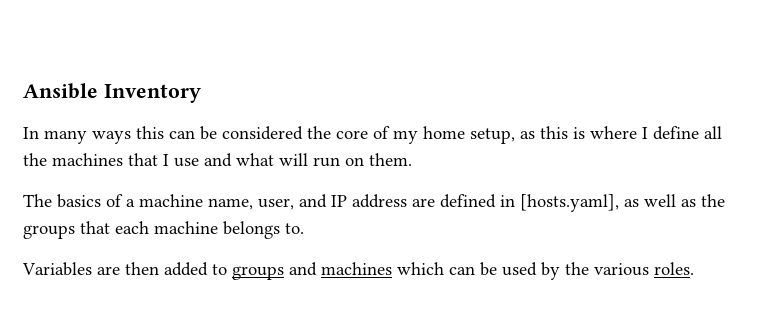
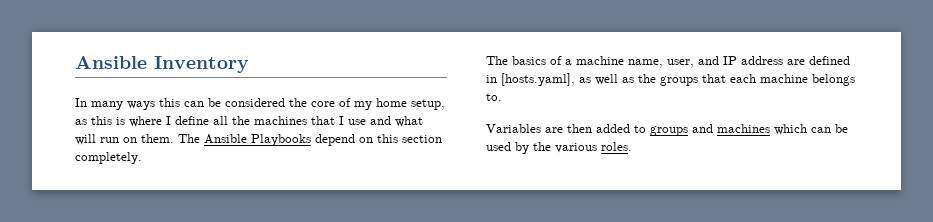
+ The Ansible Playbooks depend on this section completely.

